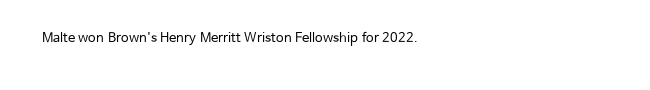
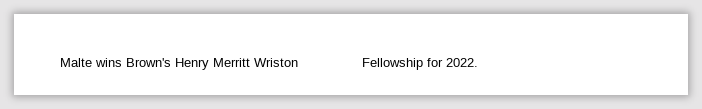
- Malte won Brown's Henry Merritt Wriston Fellowship for 2022.
+ Malte wins Brown's Henry Merritt Wriston Fellowship for 2022.

